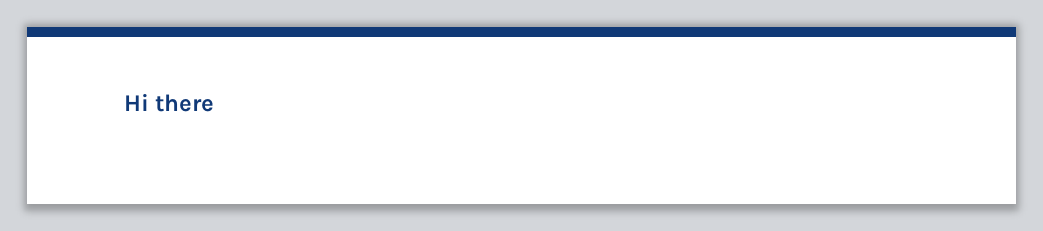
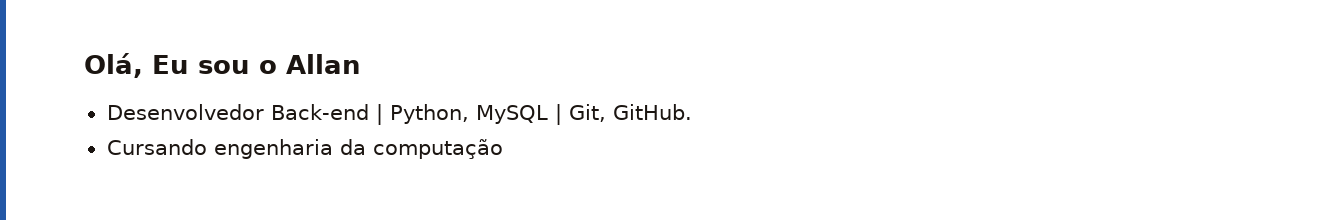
- Hi there
+ Olá, Eu sou o Allan
+ Desenvolvedor Back-end | Python, MySQL | Git, GitHub.
+ Cursando engenharia da computação

